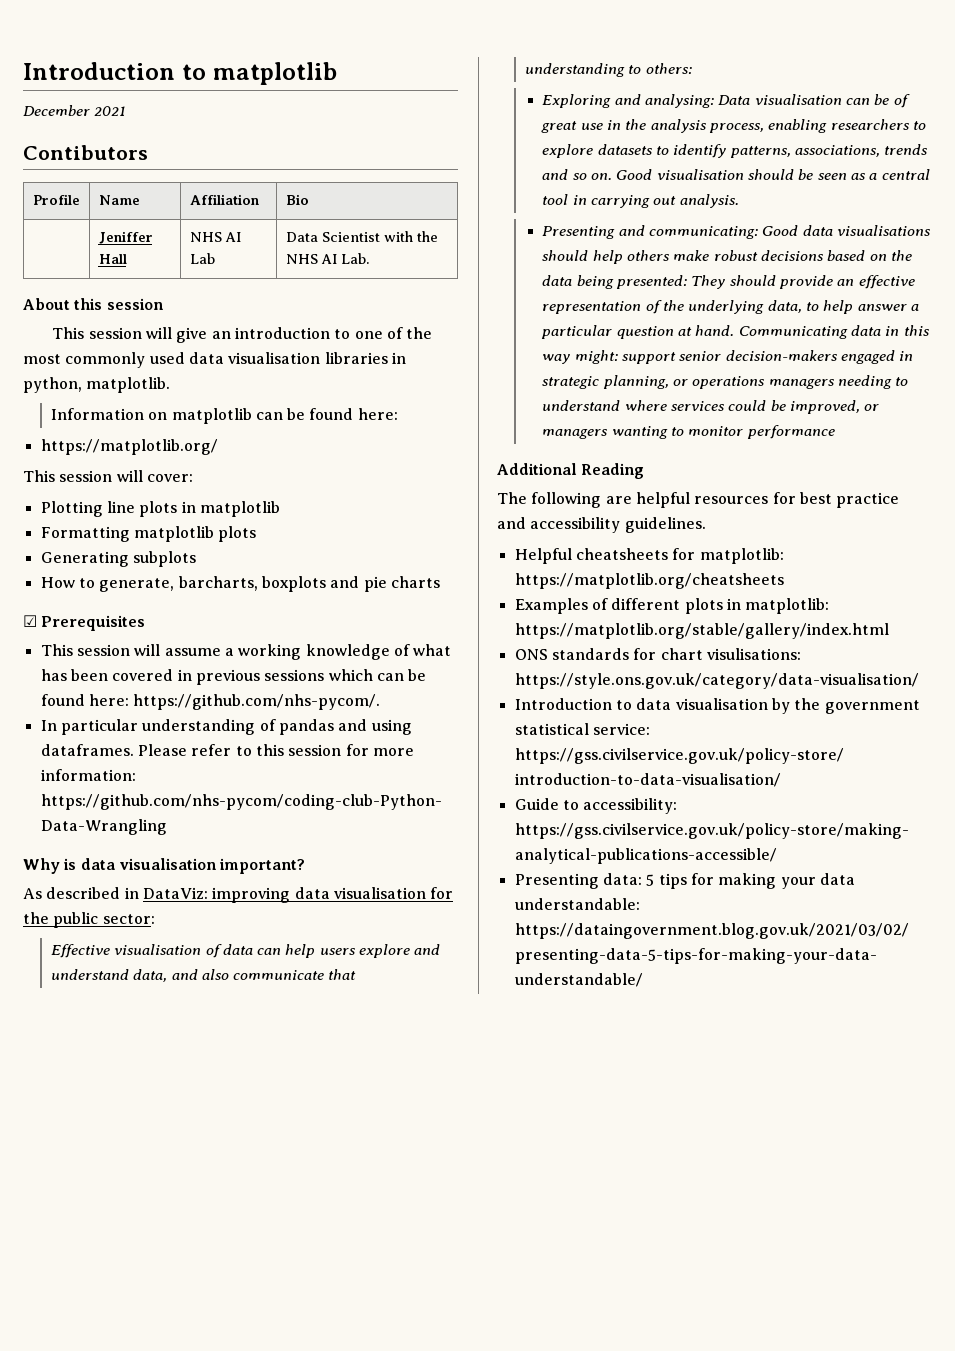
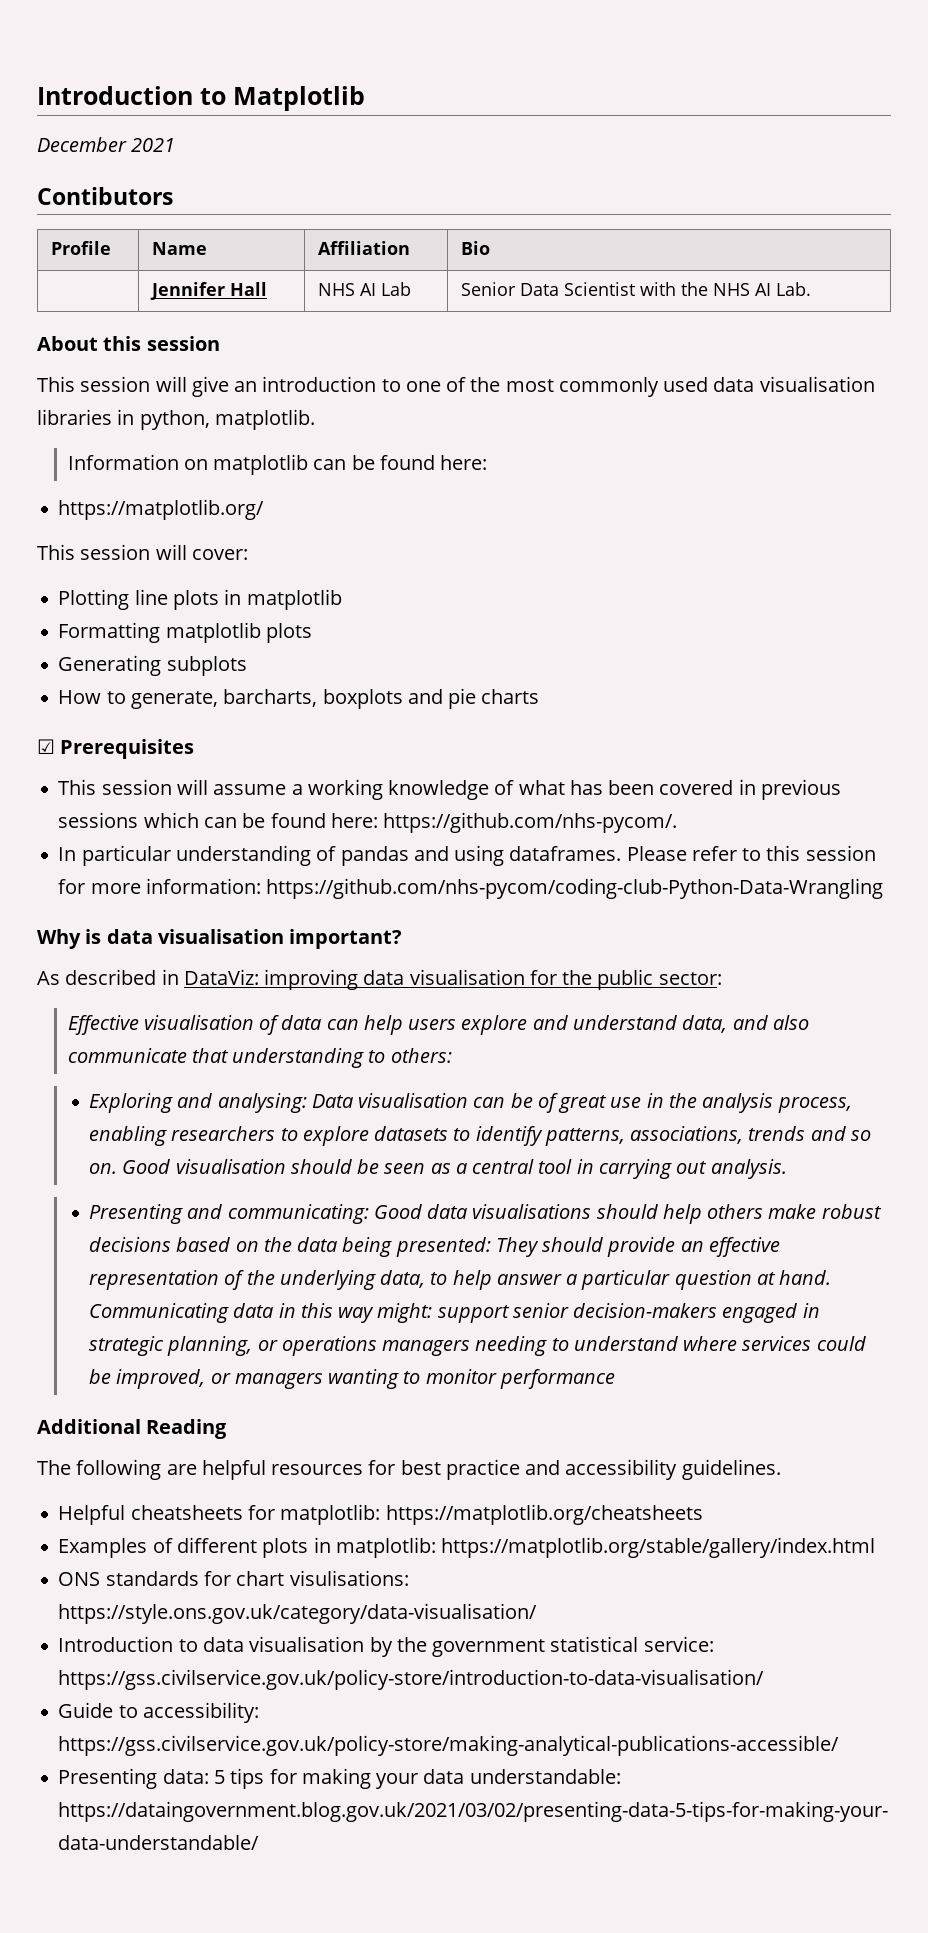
- Introduction to matplotlib
+ Introduction to Matplotlib
- | Jeniffer Hall | NHS AI Lab | Data Scientist with the NHS AI Lab.
+ | Jennifer Hall | NHS AI Lab | Senior Data Scientist with the NHS AI Lab.

